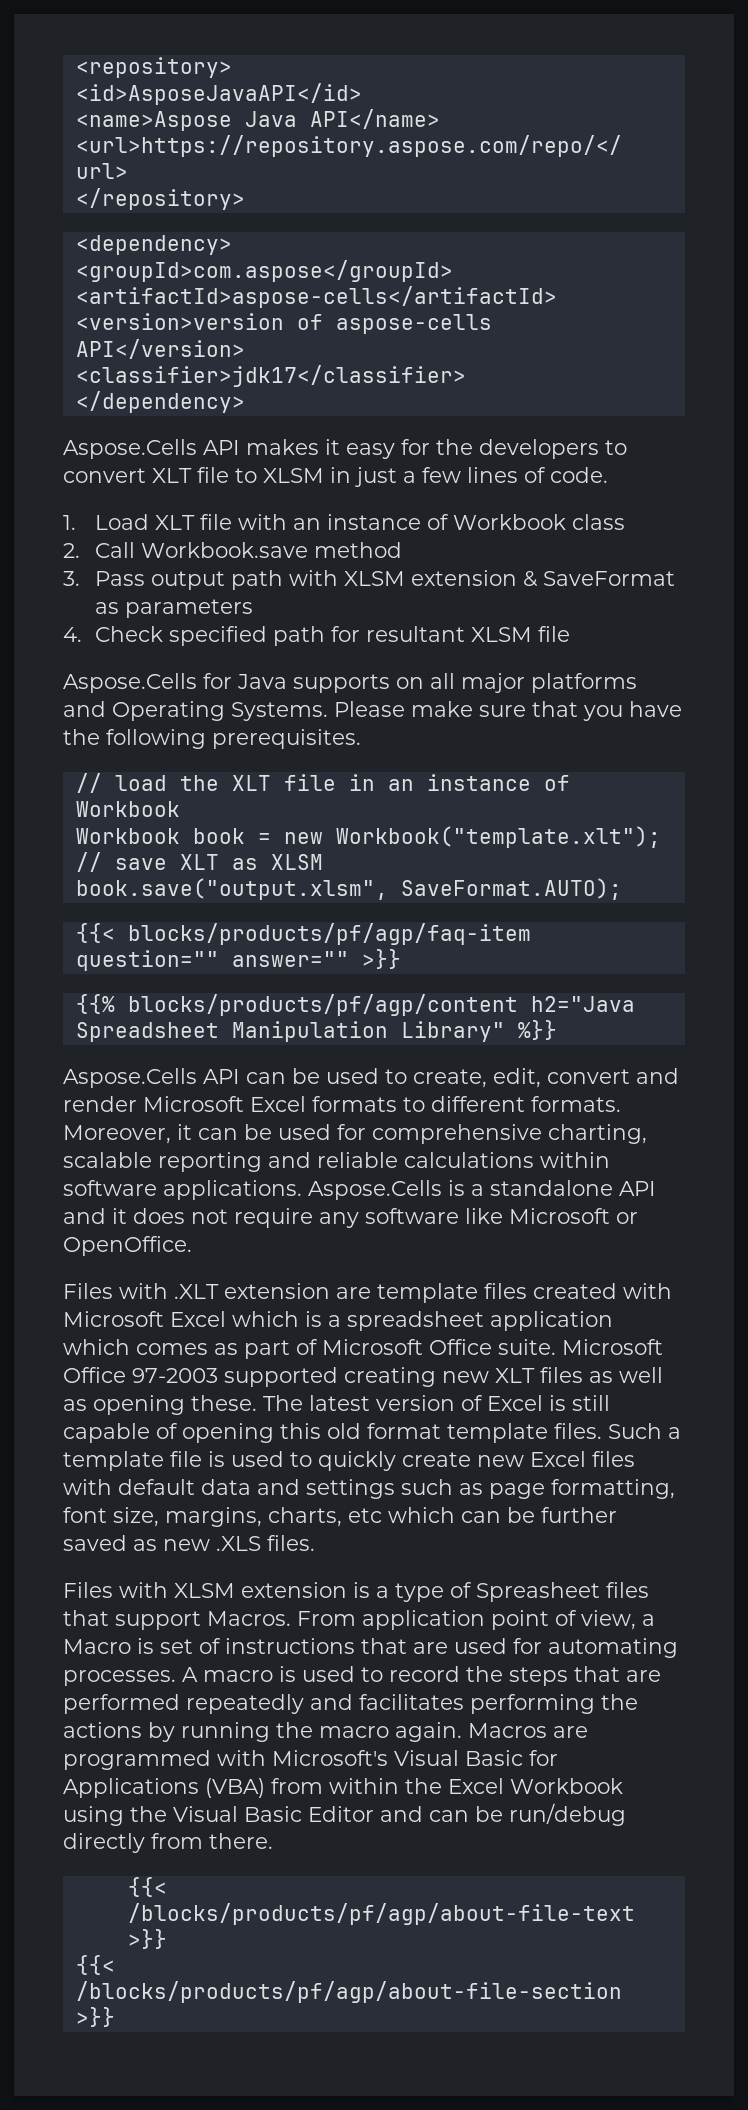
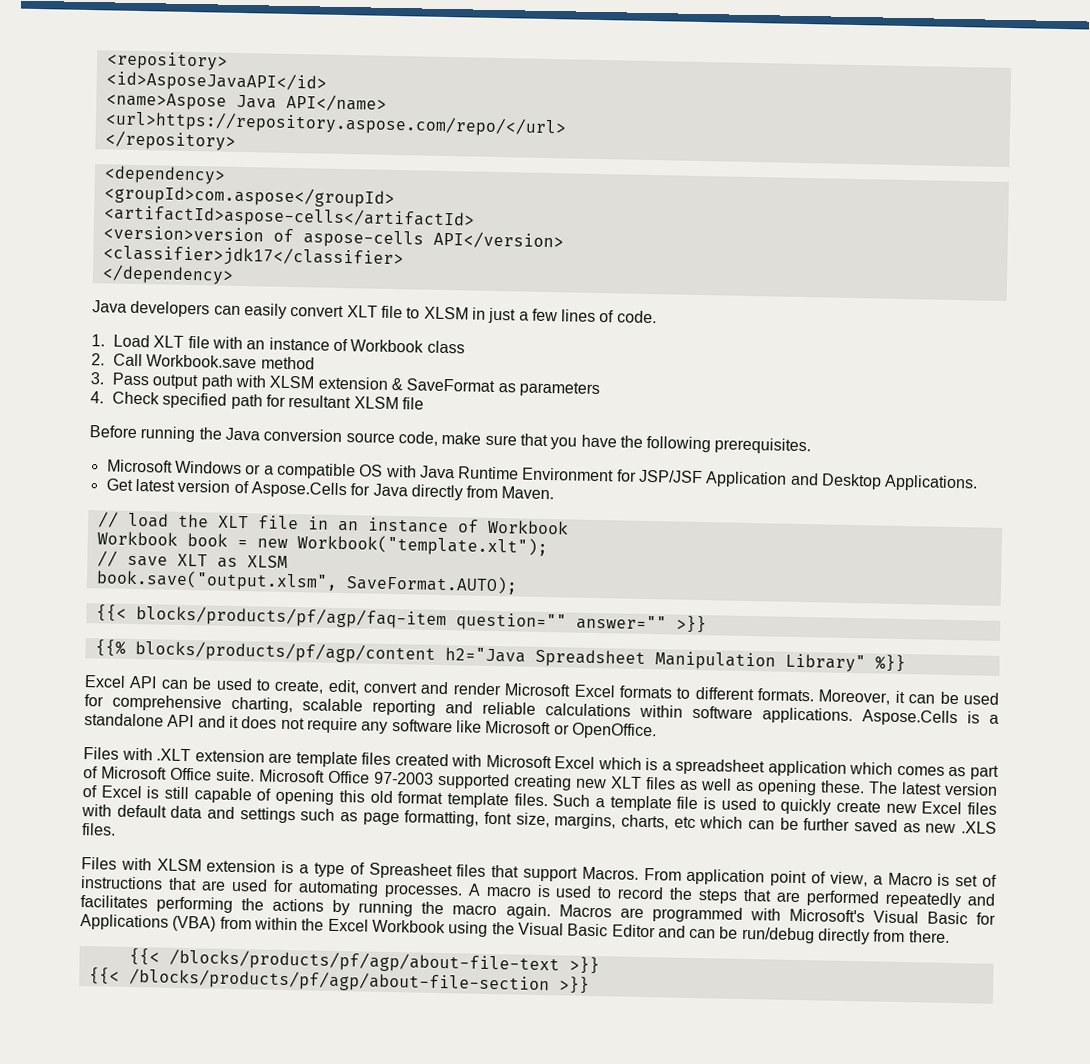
- Aspose.Cells API makes it easy for the developers to convert XLT file to XLSM in just a few lines of code.
+ Java developers can easily convert XLT file to XLSM in just a few lines of code.
- Aspose.Cells for Java supports on all major platforms and Operating Systems. Please make sure that you have the following prerequisites.
+ Before running the Java conversion source code, make sure that you have the following prerequisites.
+ Microsoft Windows or a compatible OS with Java Runtime Environment for JSP/JSF Application and Desktop Applications.
+ Get latest version of Aspose.Cells for Java directly from Maven.
- Aspose.Cells API can be used to create, edit, convert and render Microsoft Excel formats to different formats.
+ Excel API can be used to create, edit, convert and render Microsoft Excel formats to different formats.

